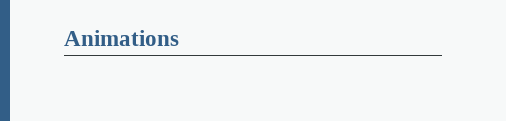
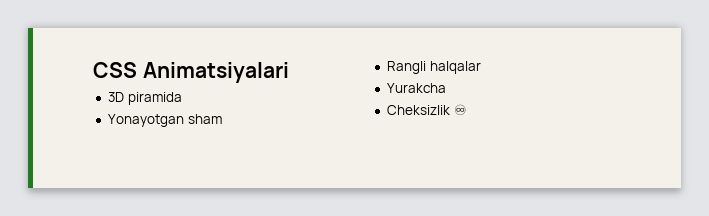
- Animations
+ CSS Animatsiyalari
+ 3D piramida
+ Yonayotgan sham
+ Rangli halqalar
+ Yurakcha
+ Cheksizlik ♾

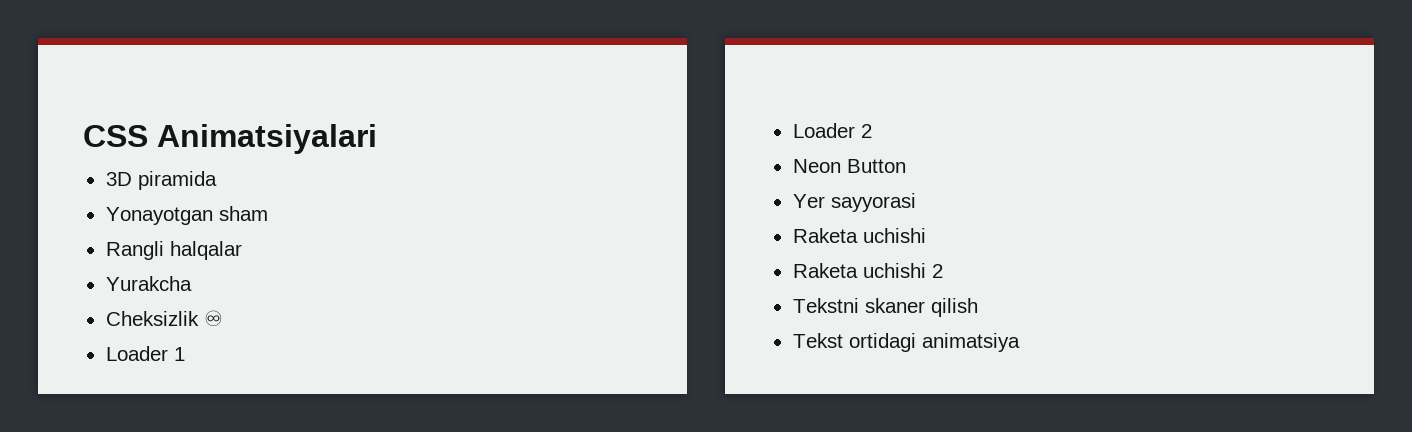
+ Loader 1
+ Loader 2
+ Neon Button
+ Yer sayyorasi
+ Raketa uchishi
+ Raketa uchishi 2
+ Tekstni skaner qilish
+ Tekst ortidagi animatsiya

